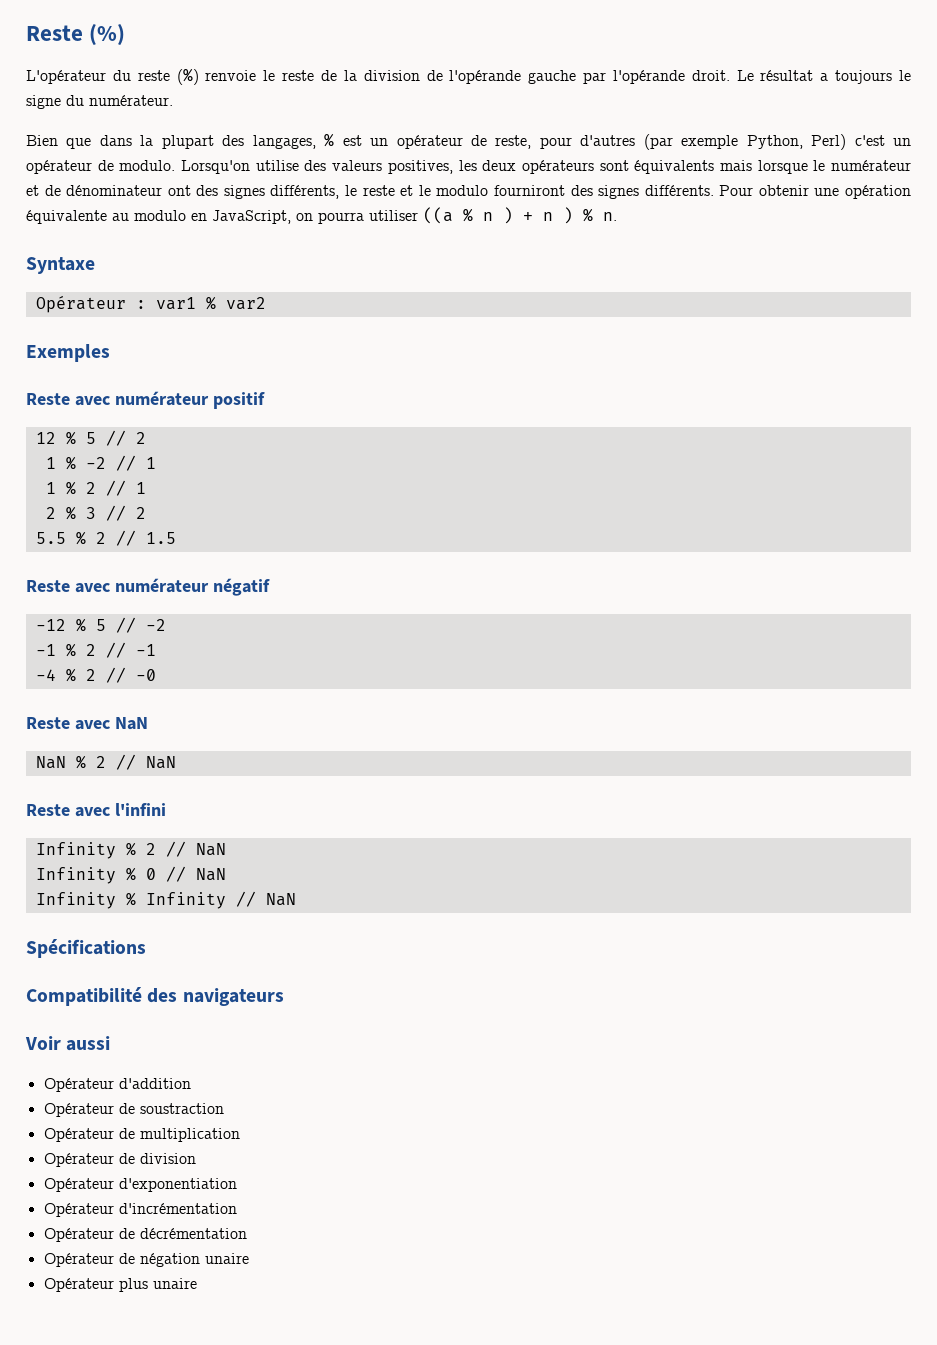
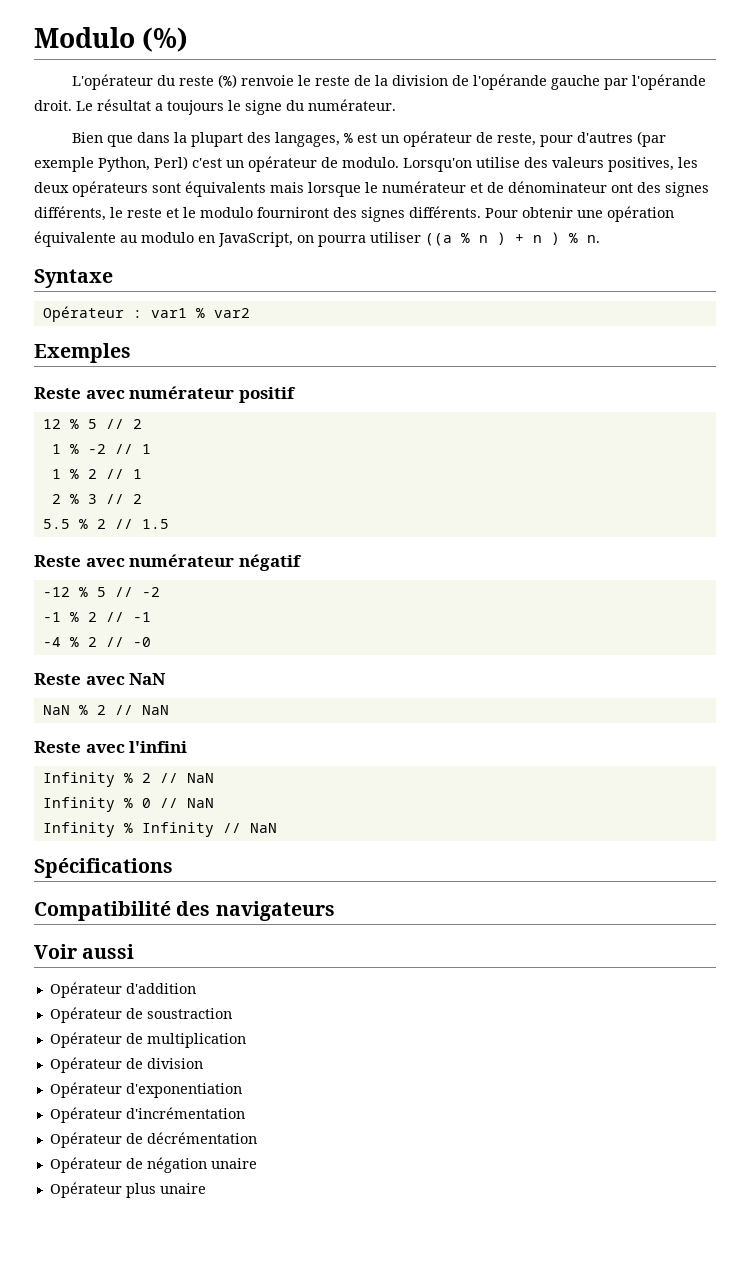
- Reste (%)
+ Modulo (%)

